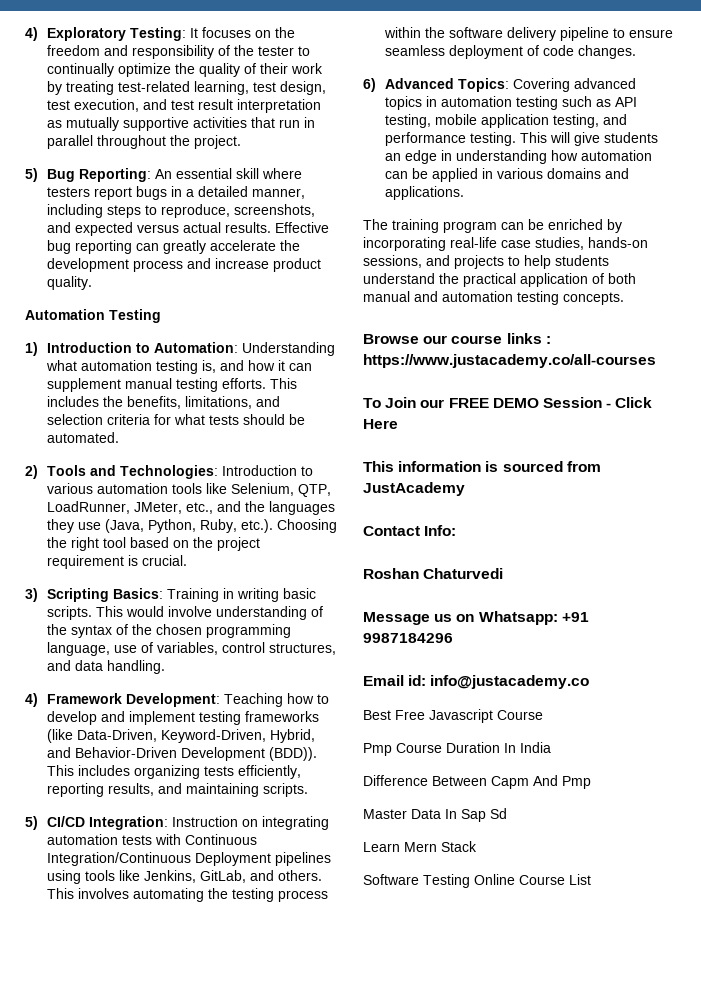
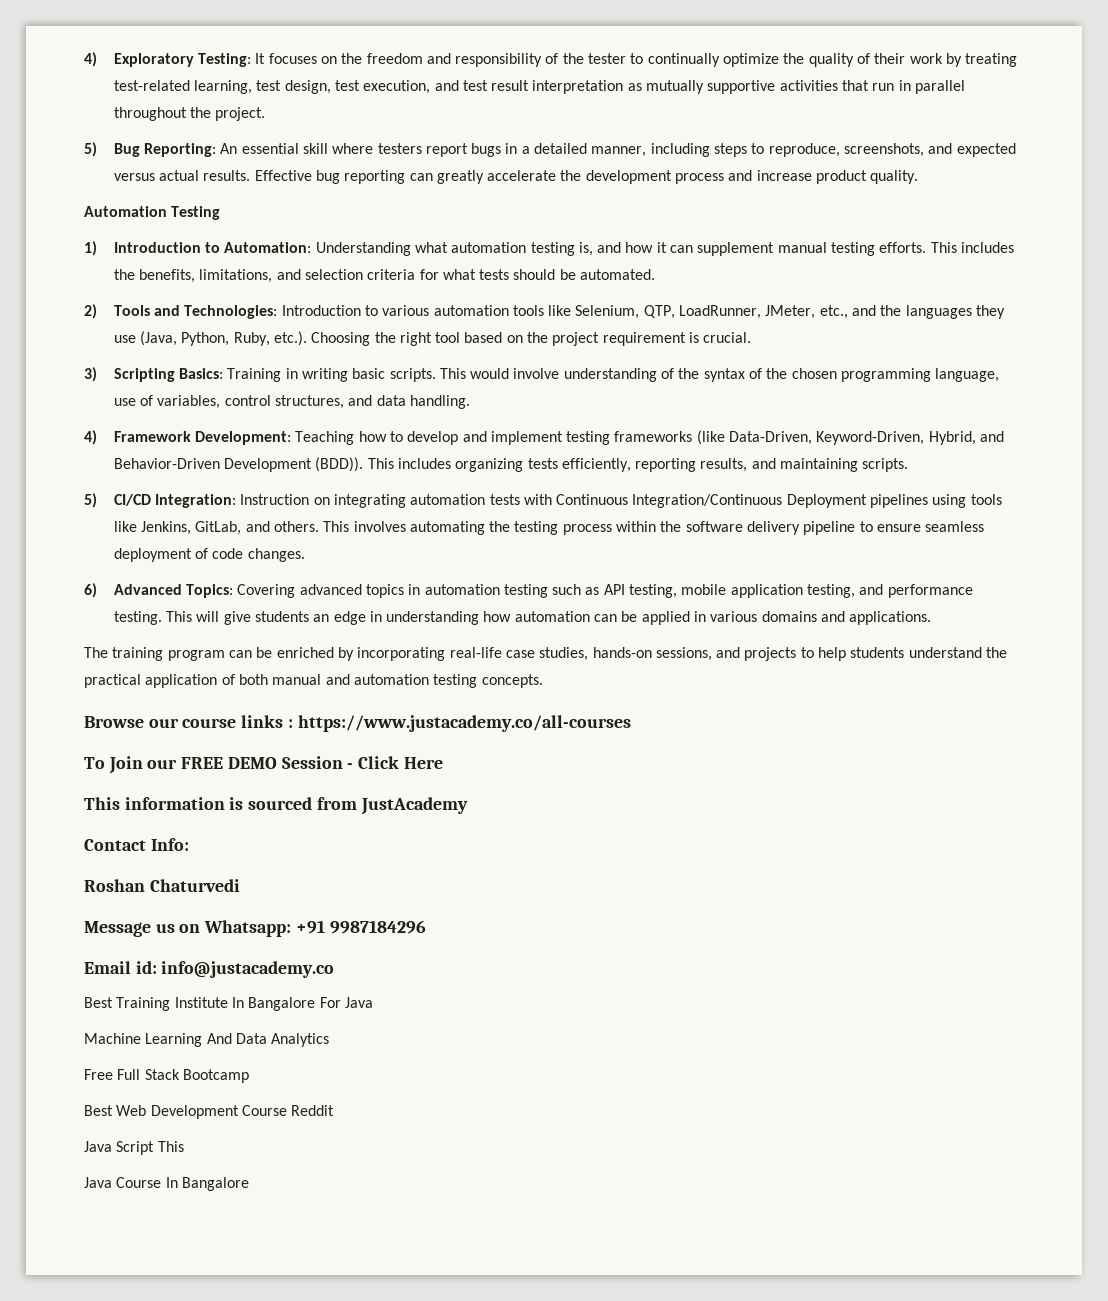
- Best Free Javascript Course
- Pmp Course Duration In India
- Difference Between Capm And Pmp
- Master Data In Sap Sd
- Learn Mern Stack
- Software Testing Online Course List
+ Best Training Institute In Bangalore For Java
+ Machine Learning And Data Analytics
+ Free Full Stack Bootcamp
+ Best Web Development Course Reddit
+ Java Script This
+ Java Course In Bangalore

